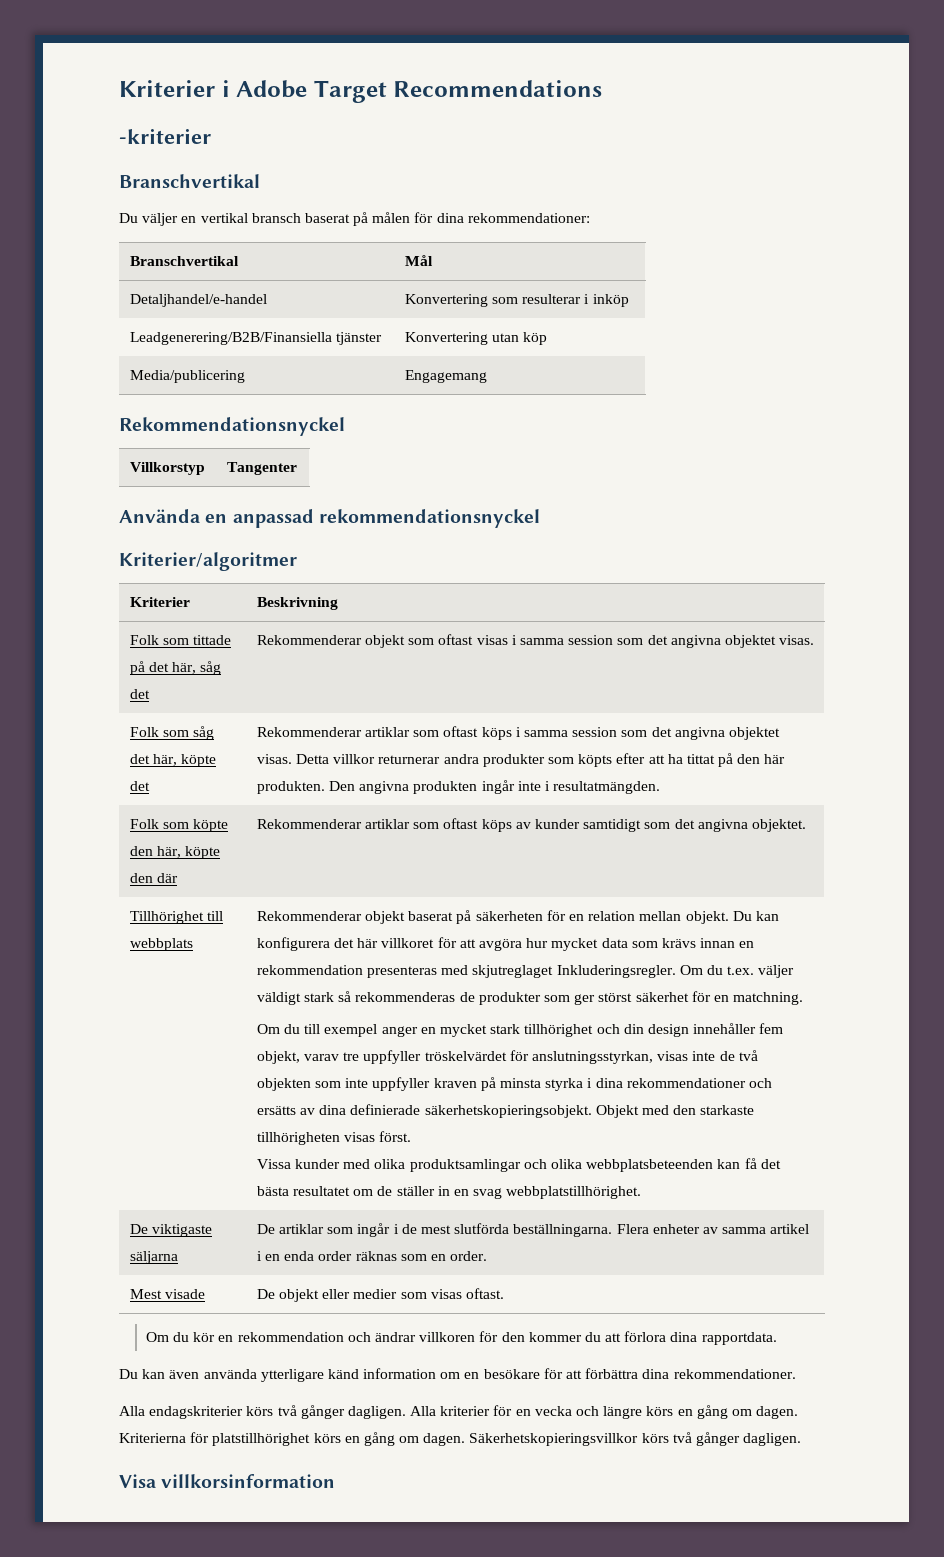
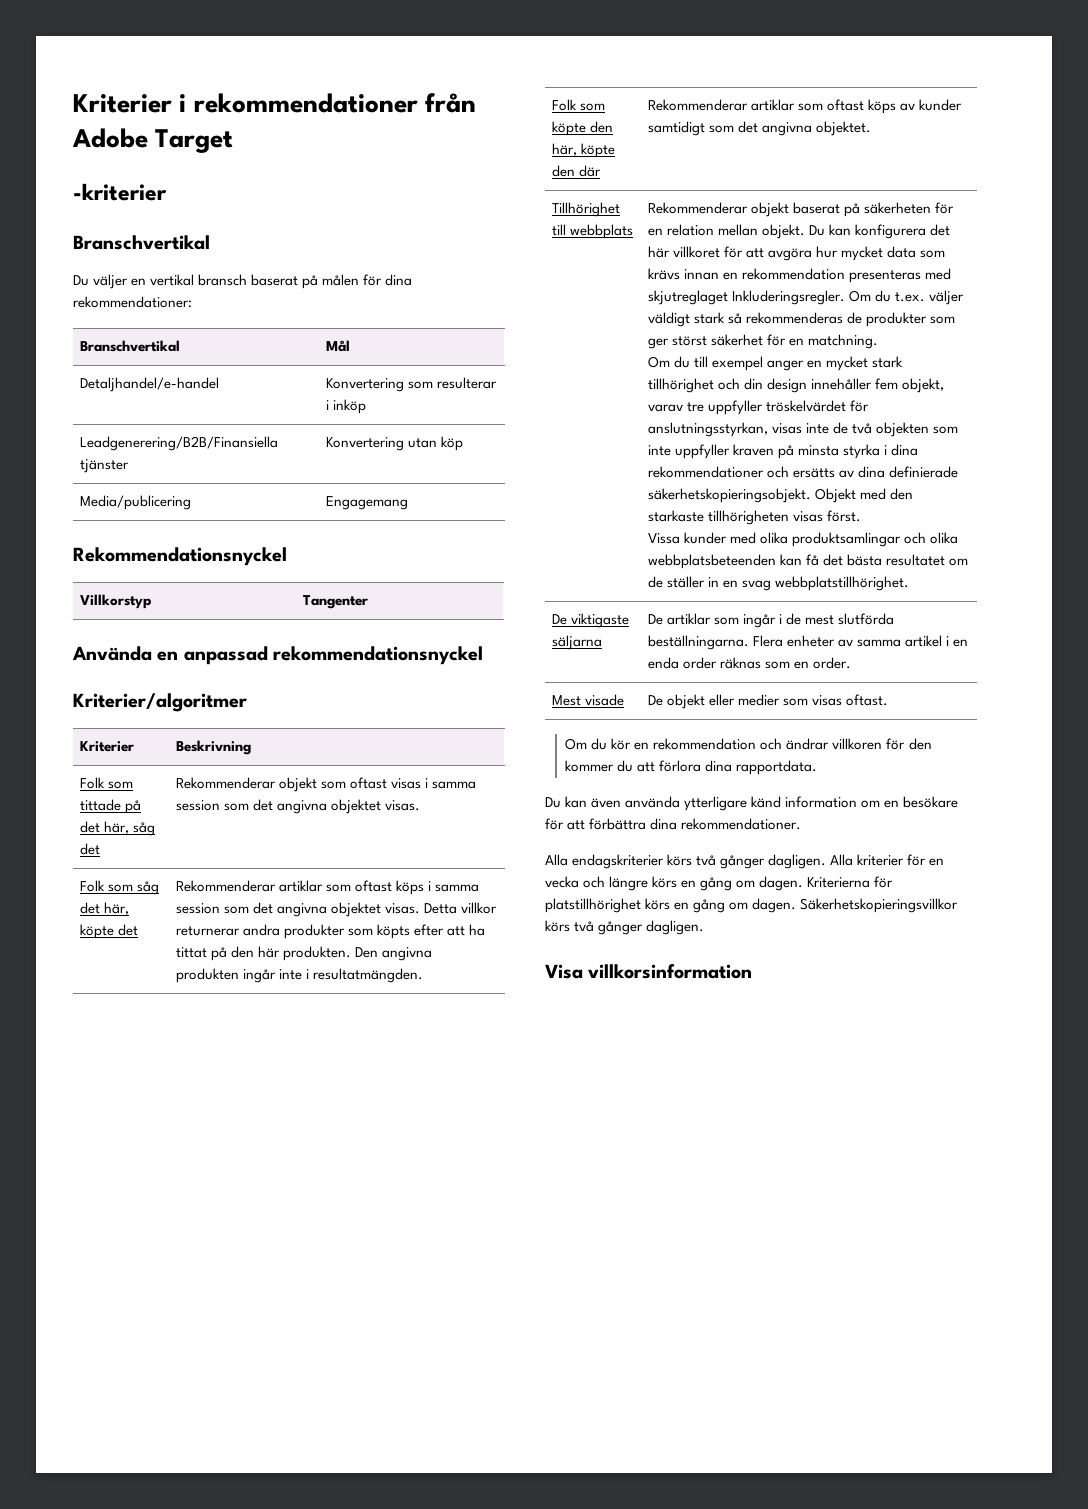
- Kriterier i Adobe Target Recommendations
+ Kriterier i rekommendationer från Adobe Target

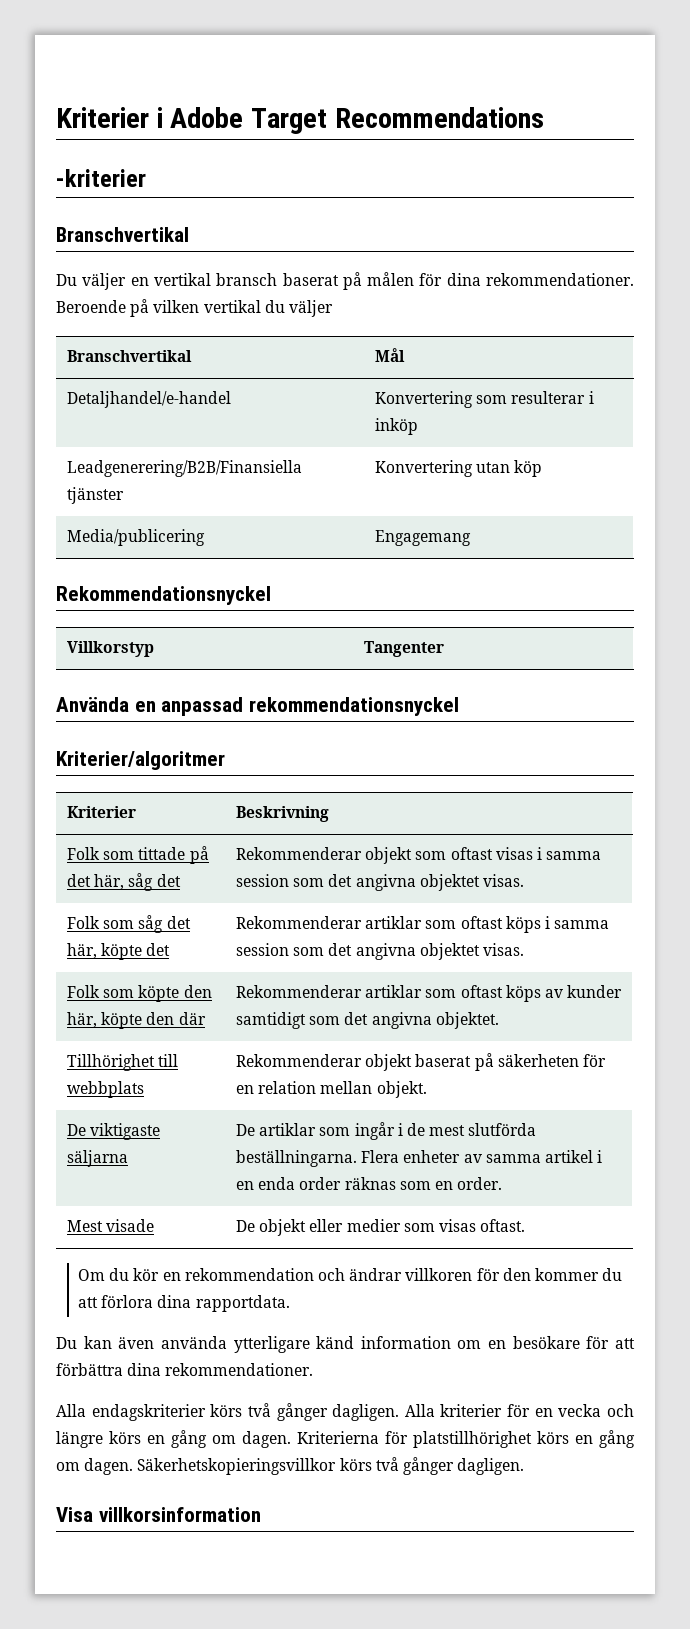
- Kriterier i rekommendationer från Adobe Target
+ Kriterier i Adobe Target Recommendations
- Du väljer en vertikal bransch baserat på målen för dina rekommendationer:
+ Du väljer en vertikal bransch baserat på målen för dina rekommendationer. Beroende på vilken vertikal du väljer
- Detta villkor returnerar andra produkter som köpts efter att ha tittat på den här produkten. Den angivna produkten ingår inte i resultatmängden.
- Du kan konfigurera det här villkoret för att avgöra hur mycket data som krävs innan en rekommendation presenteras med skjutreglaget Inkluderingsregler. Om du t.ex. väljer väldigt stark så rekommenderas de produkter som ger störst säkerhet för en matchning.
- Om du till exempel anger en mycket stark tillhörighet och din design innehåller fem objekt, varav tre uppfyller tröskelvärdet för anslutningsstyrkan, visas inte de två objekten som inte uppfyller kraven på minsta styrka i dina rekommendationer och ersätts av dina definierade säkerhetskopieringsobjekt. Objekt med den starkaste tillhörigheten visas först.
- Vissa kunder med olika produktsamlingar och olika webbplatsbeteenden kan få det bästa resultatet om de ställer in en svag webbplatstillhörighet.

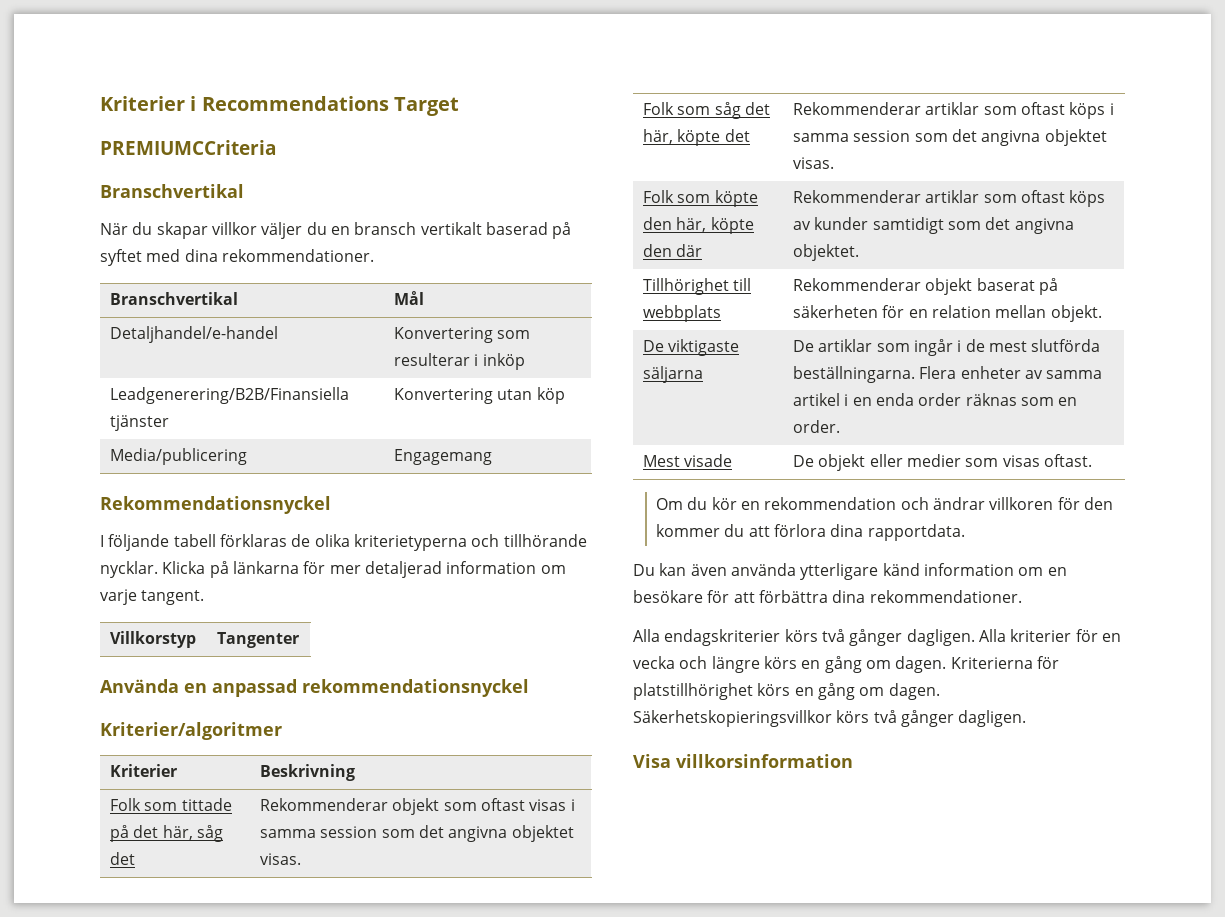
- Kriterier i Adobe Target Recommendations
- -kriterier
+ Kriterier i Recommendations Target
+ PREMIUMCCriteria
- Du väljer en vertikal bransch baserat på målen för dina rekommendationer. Beroende på vilken vertikal du väljer
+ När du skapar villkor väljer du en bransch vertikalt baserad på syftet med dina rekommendationer.
+ I följande tabell förklaras de olika kriterietyperna och tillhörande nycklar. Klicka på länkarna för mer detaljerad information om varje tangent.

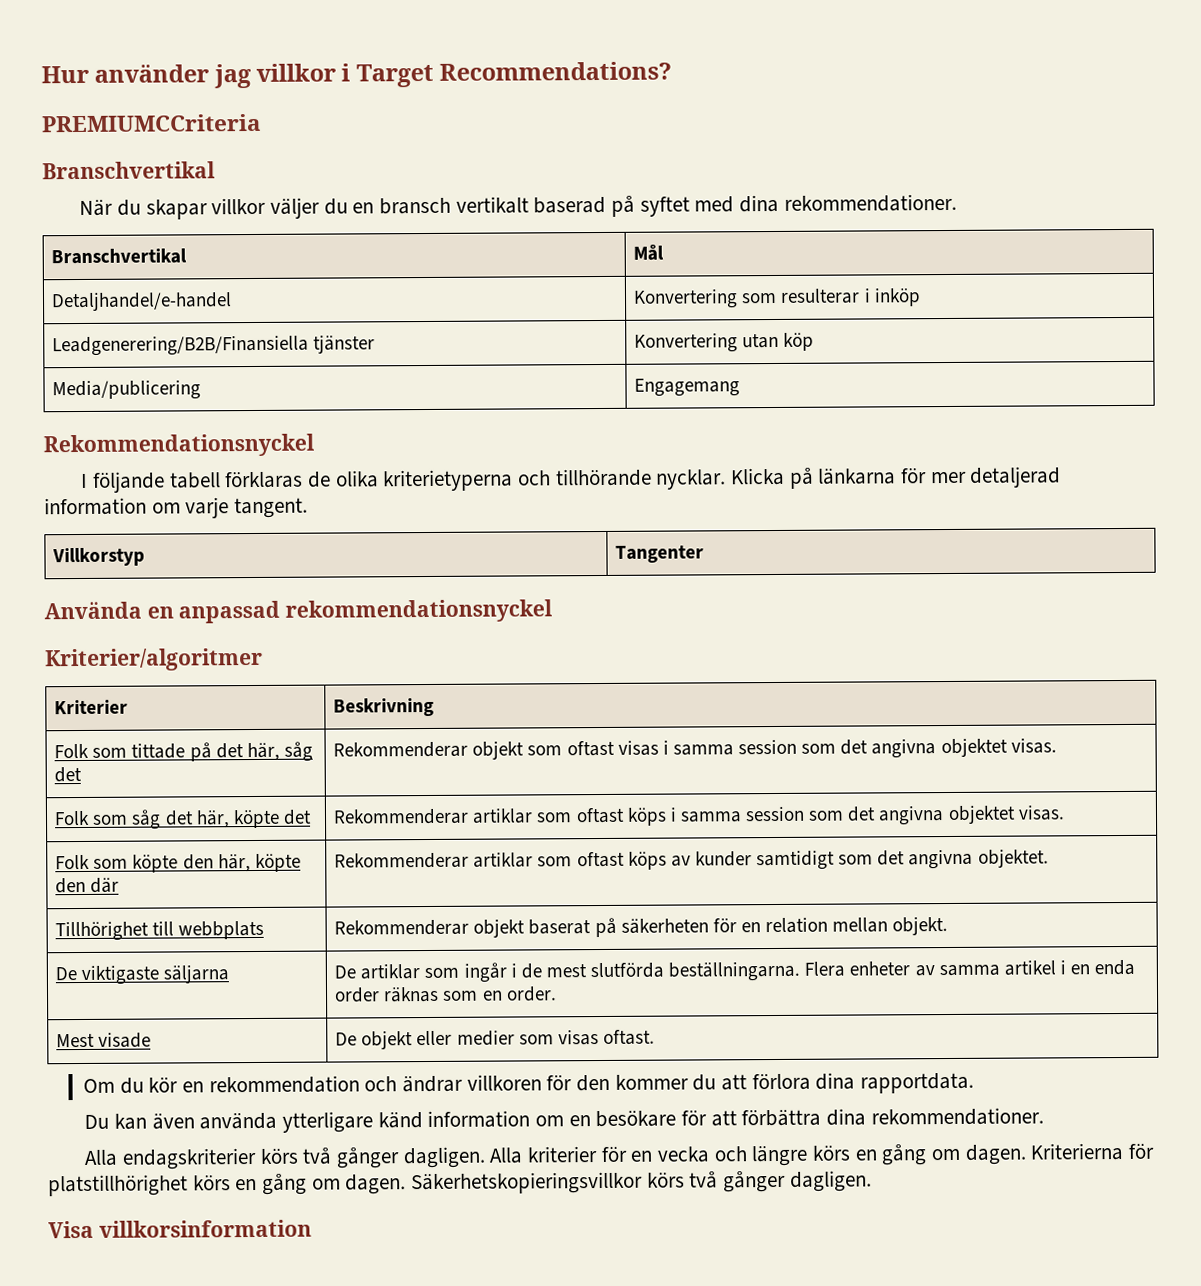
- Kriterier i Recommendations Target
+ Hur använder jag villkor i Target Recommendations?

